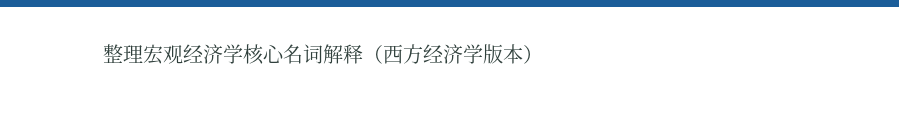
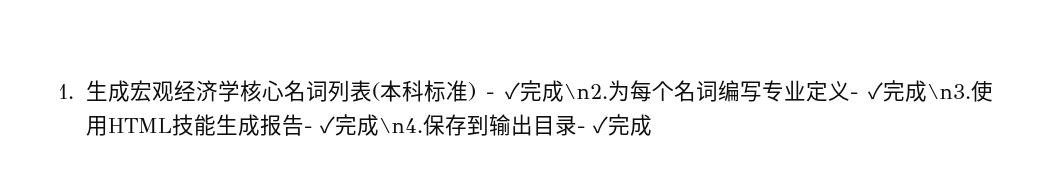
- 整理宏观经济学核心名词解释（西方经济学版本）
+ 1.生成宏观经济学核心名词列表(本科标准) - ✓完成\n2.为每个名词编写专业定义- ✓完成\n3.使用HTML技能生成报告- ✓完成\n4.保存到输出目录- ✓完成

